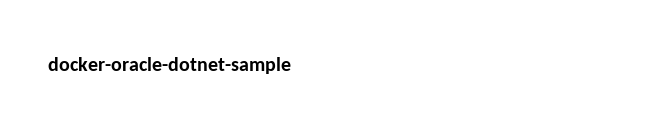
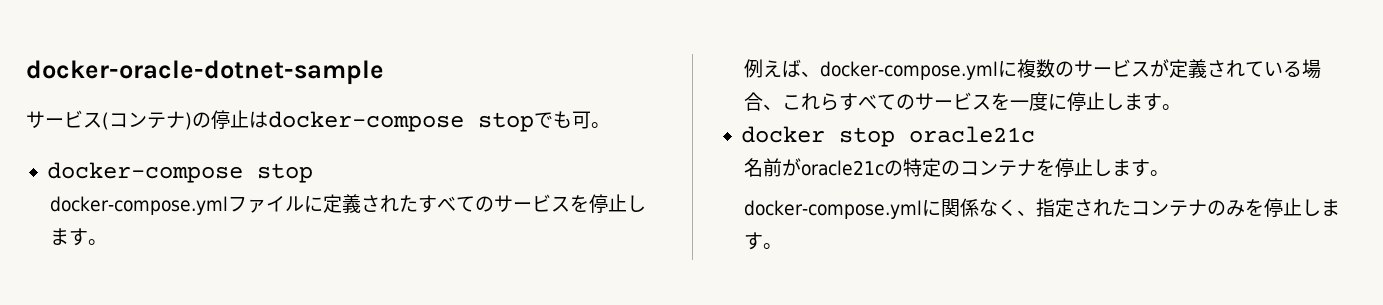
+ サービス(コンテナ)の停止はdocker-compose stopでも可。
+ docker-compose stop
+ docker-compose.ymlファイルに定義されたすべてのサービスを停止します。
+ 例えば、docker-compose.ymlに複数のサービスが定義されている場合、これらすべてのサービスを一度に停止します。
+ docker stop oracle21c
+ 名前がoracle21cの特定のコンテナを停止します。
+ docker-compose.ymlに関係なく、指定されたコンテナのみを停止します。

